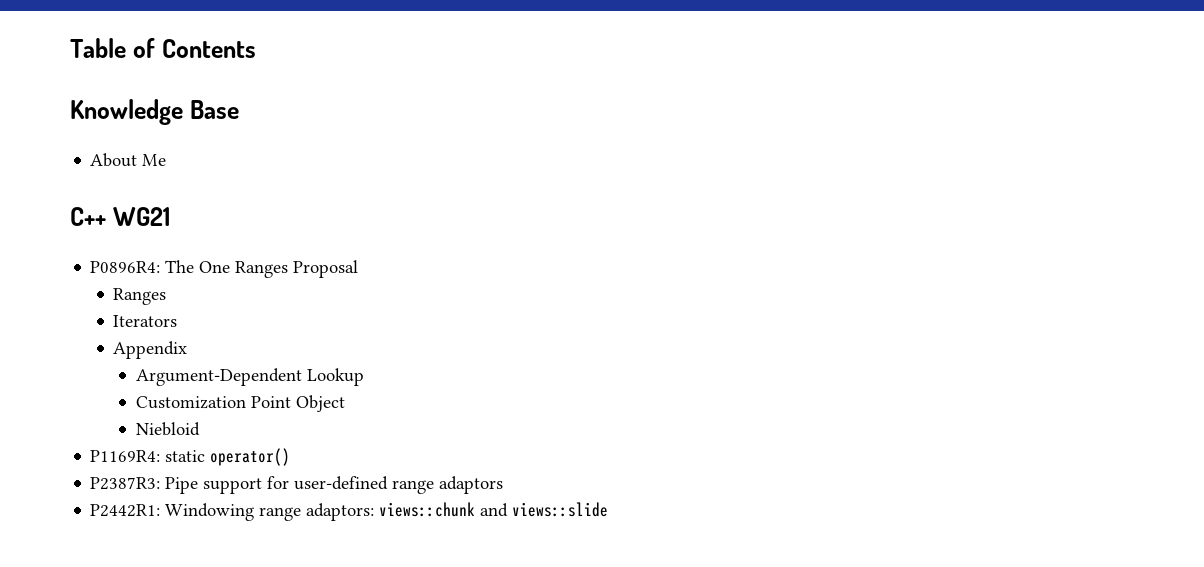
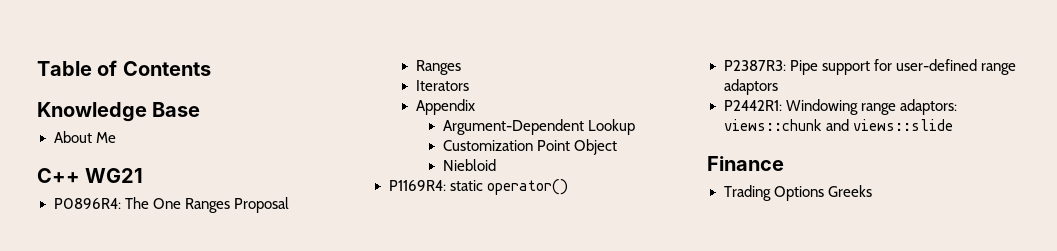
+ Finance
+ Trading Options Greeks

